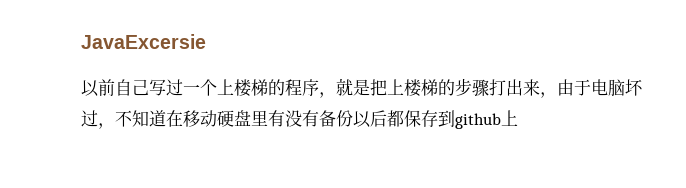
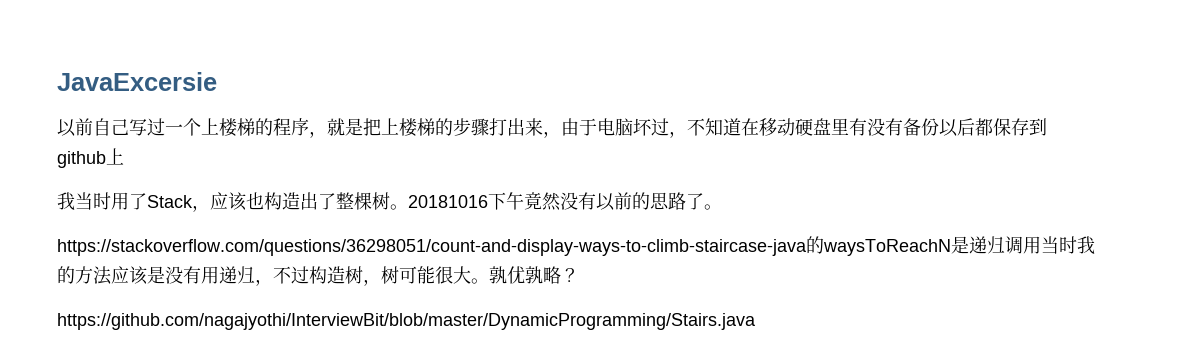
+ 我当时用了Stack，应该也构造出了整棵树。20181016下午竟然没有以前的思路了。
+ https://stackoverflow.com/questions/36298051/count-and-display-ways-to-climb-staircase-java的waysToReachN是递归调用当时我的方法应该是没有用递归，不过构造树，树可能很大。孰优孰略？
+ https://github.com/nagajyothi/InterviewBit/blob/master/DynamicProgramming/Stairs.java

